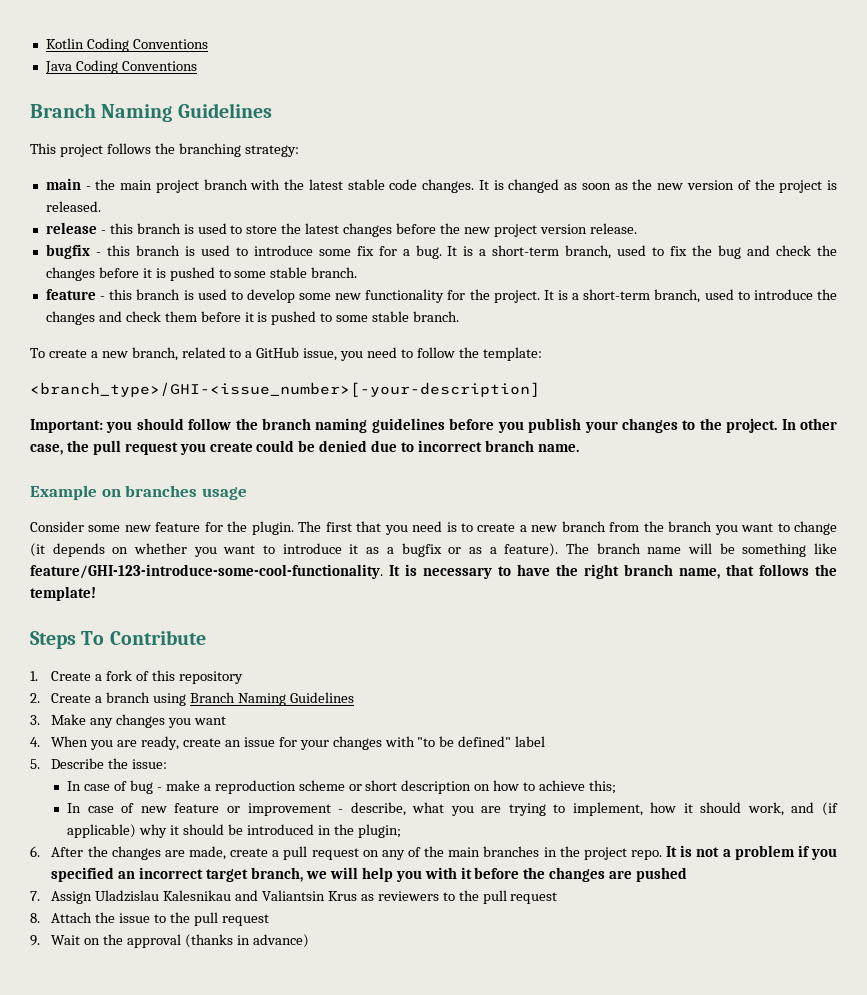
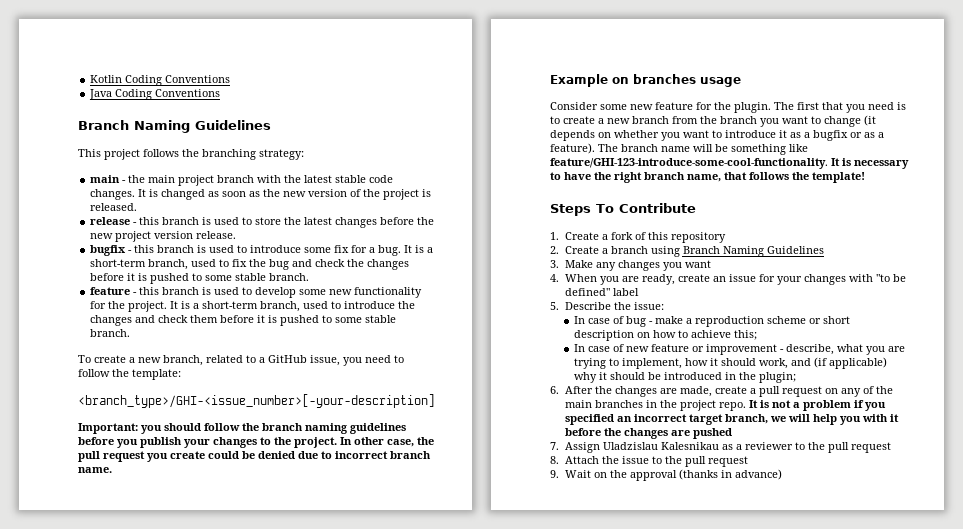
- 7. Assign Uladzislau Kalesnikau and Valiantsin Krus as reviewers to the pull request
+ 7. Assign Uladzislau Kalesnikau as a reviewer to the pull request

